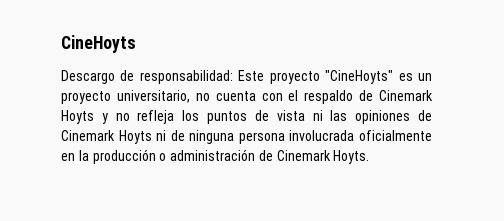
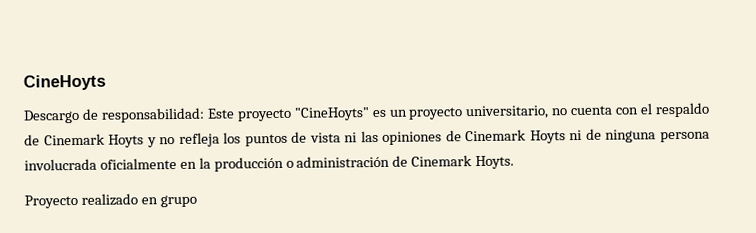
+ Proyecto realizado en grupo

